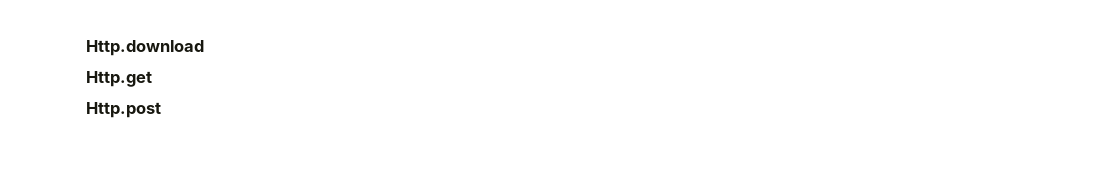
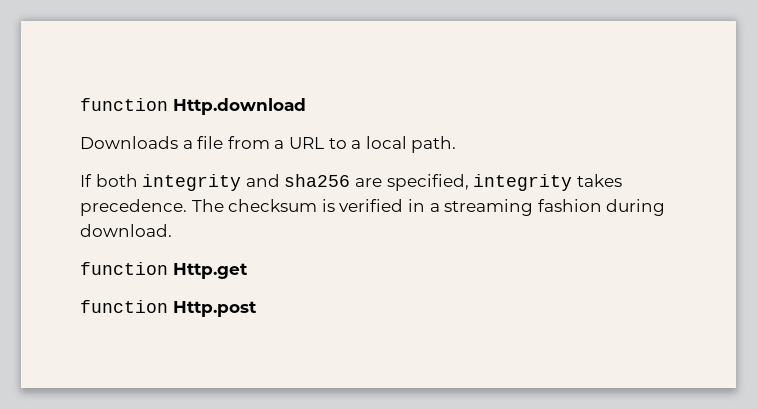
- Http.download
+ function Http.download
- Http.get
+ Downloads a file from a URL to a local path.
+ If both integrity and sha256 are specified, integrity takes precedence. The checksum is verified in a streaming fashion during download.
+ function Http.get
- Http.post
+ function Http.post

